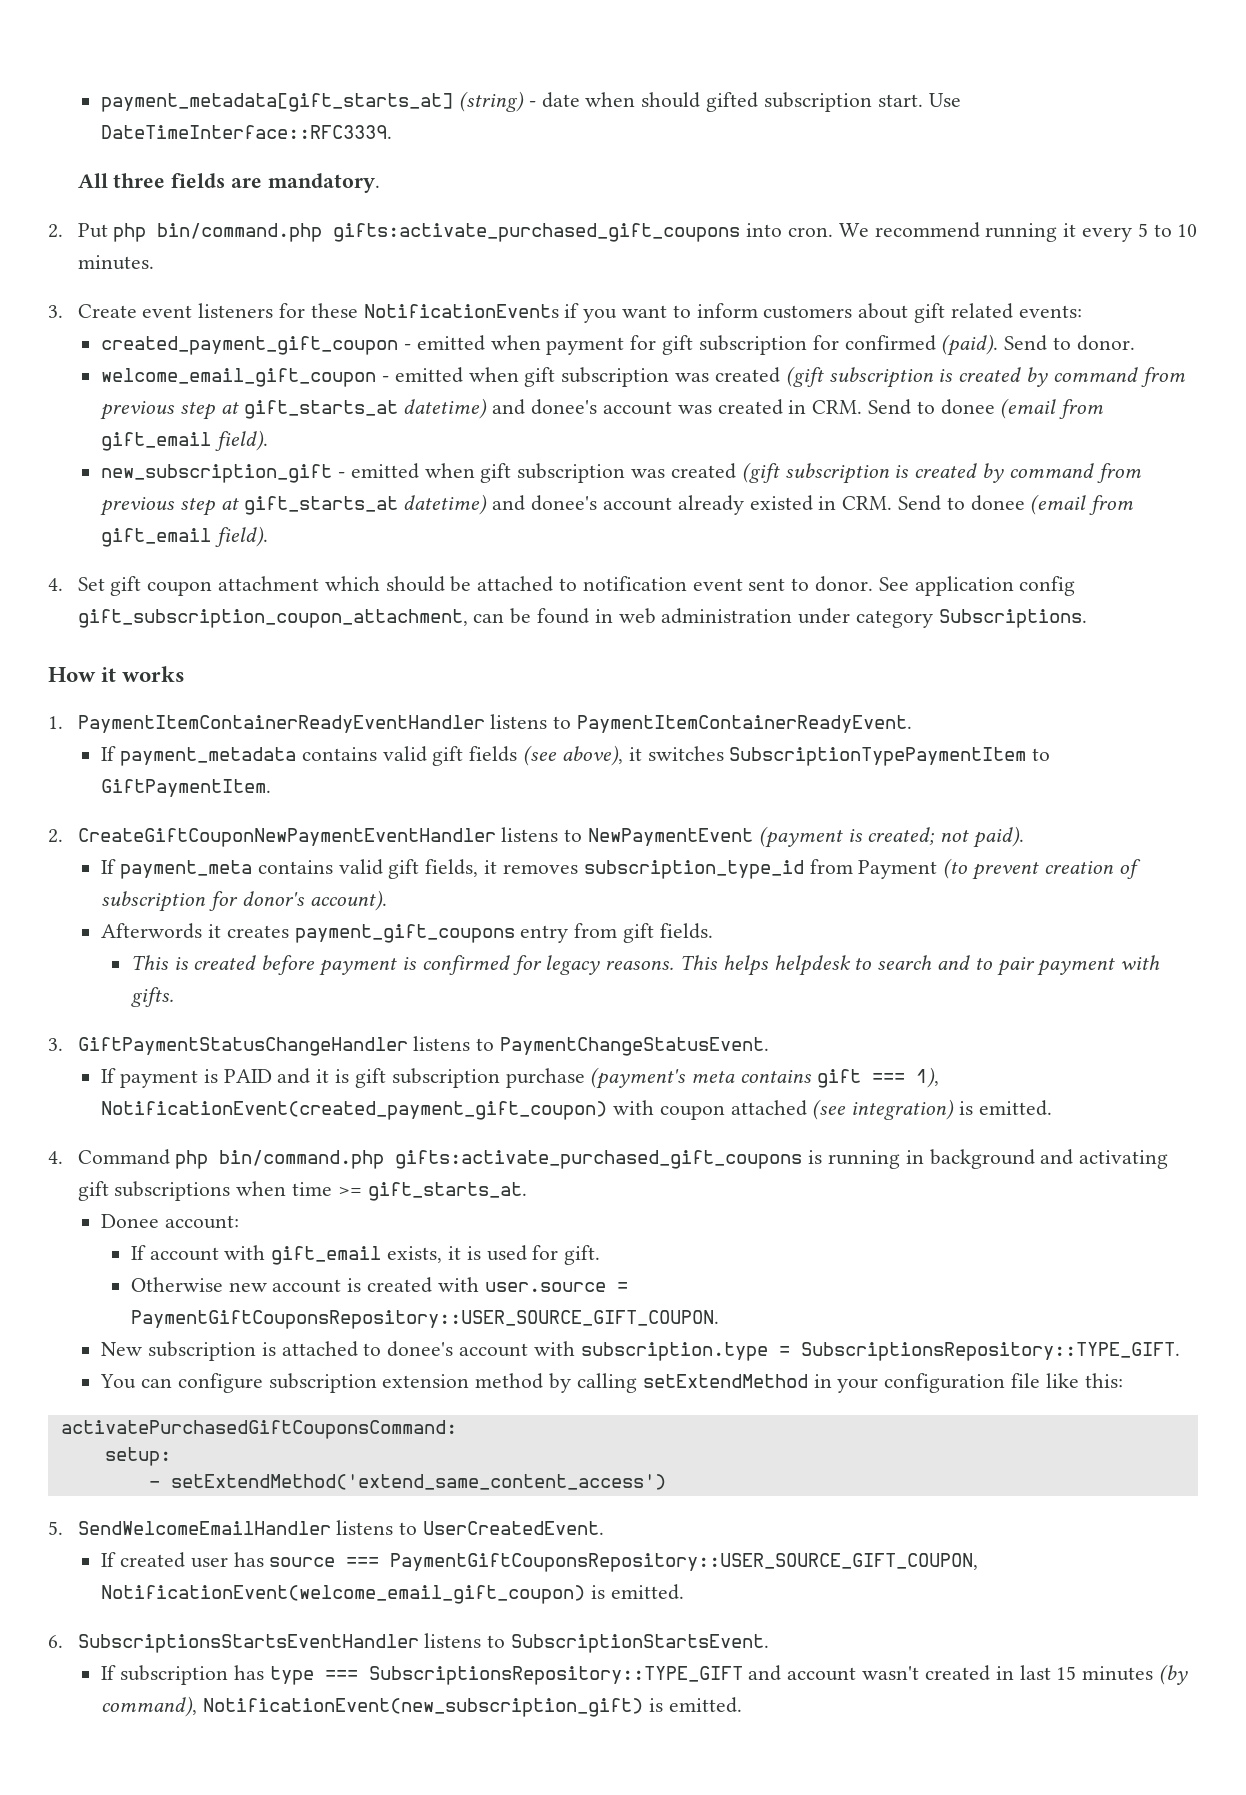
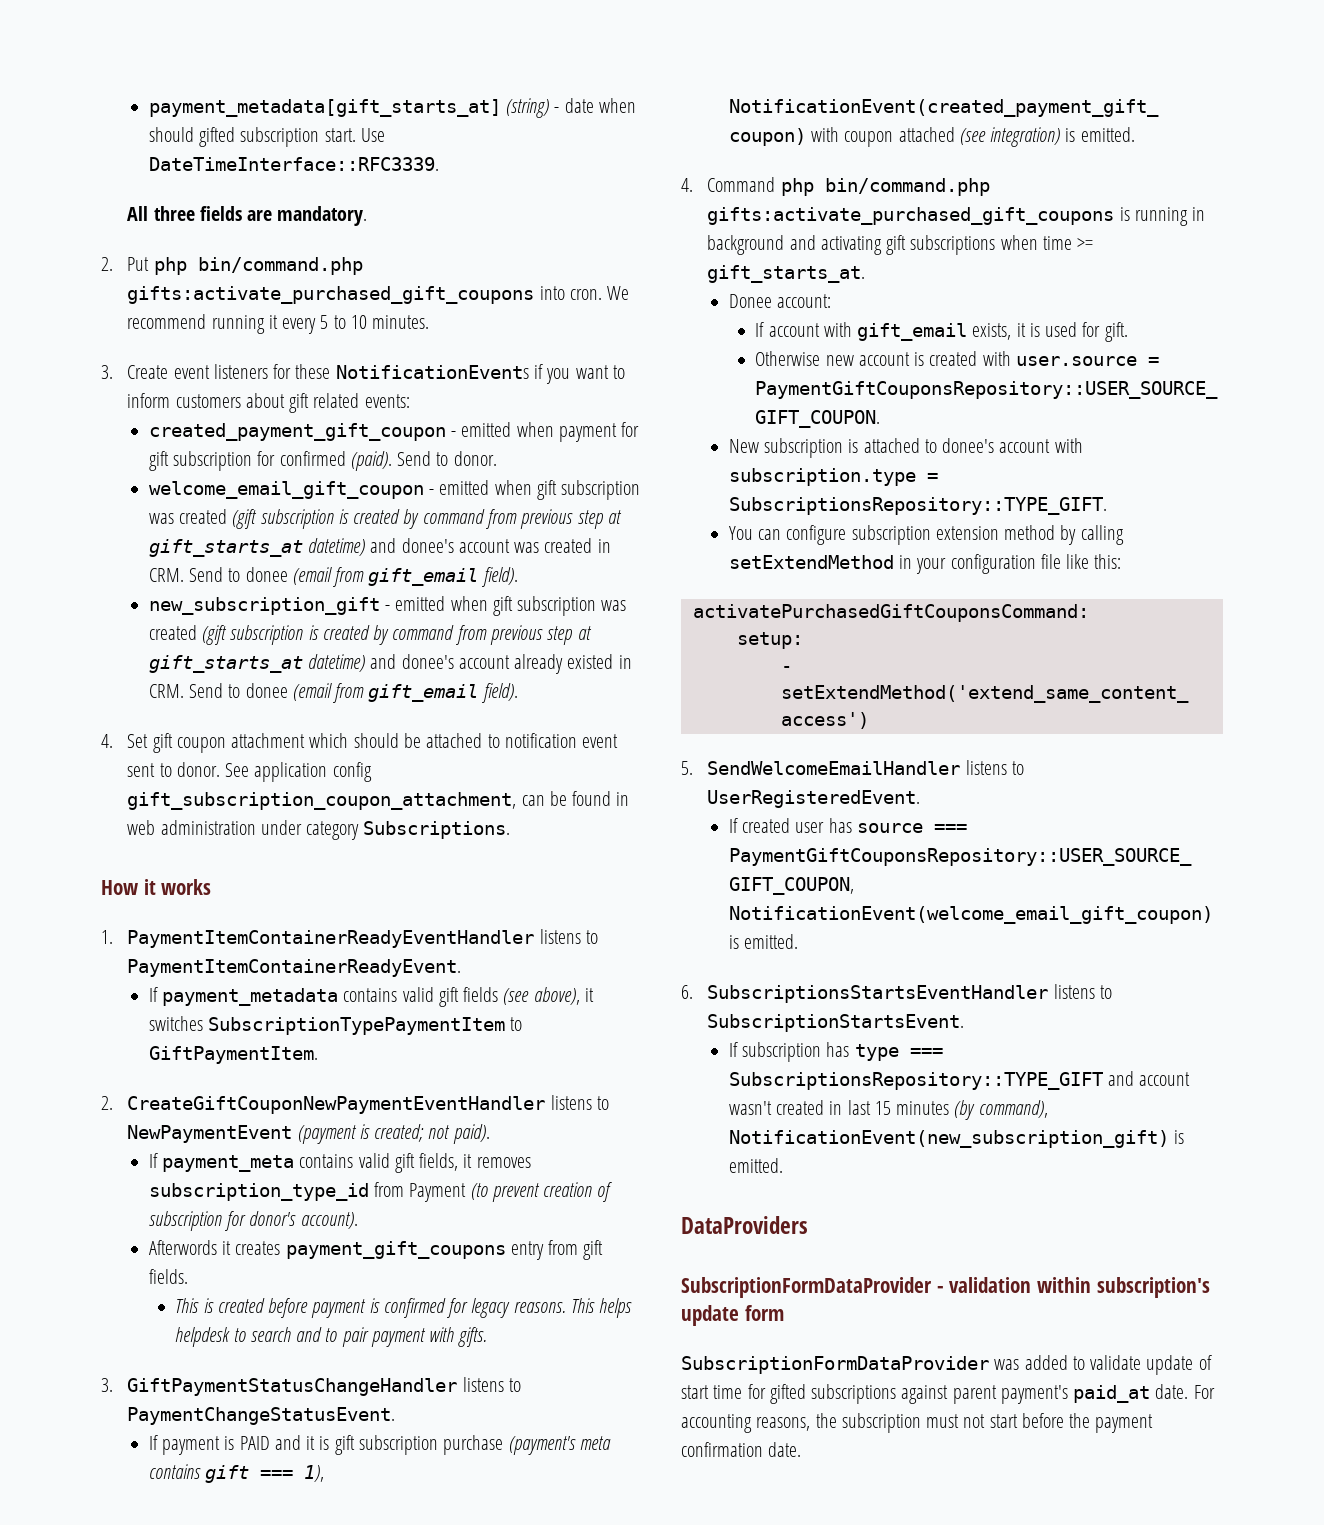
- 5. SendWelcomeEmailHandler listens to UserCreatedEvent.
+ 5. SendWelcomeEmailHandler listens to UserRegisteredEvent.
+ DataProviders
+ SubscriptionFormDataProvider - validation within subscription's update form
+ SubscriptionFormDataProvider was added to validate update of start time for gifted subscriptions against parent payment's paid_at date. For accounting reasons, the subscription must not start before the payment confirmation date.

